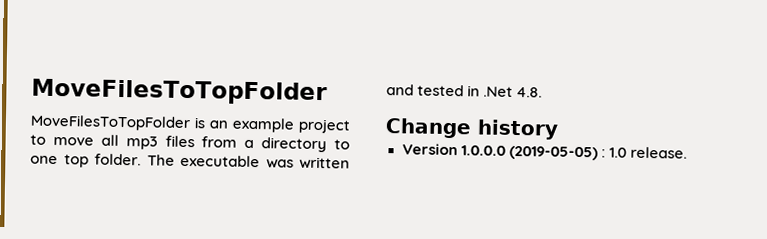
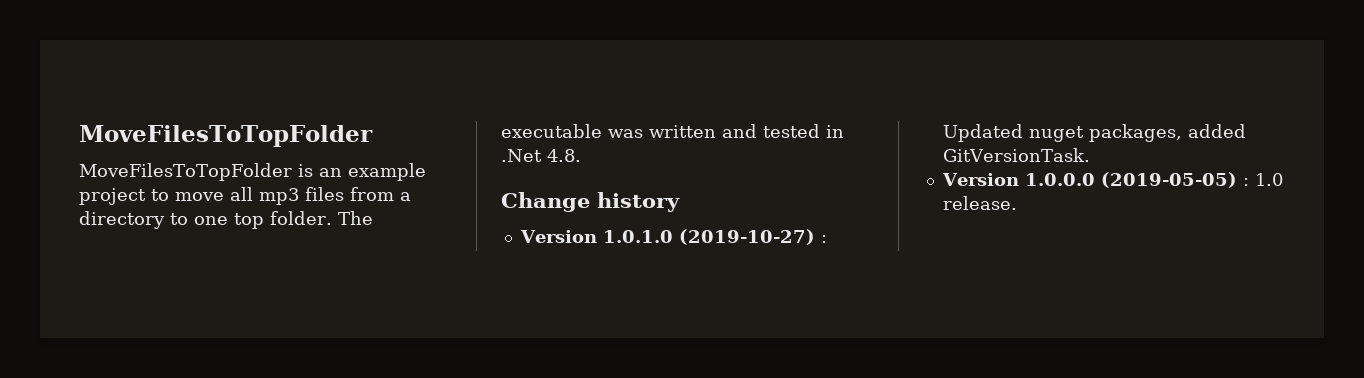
+ Version 1.0.1.0 (2019-10-27) : Updated nuget packages, added GitVersionTask.

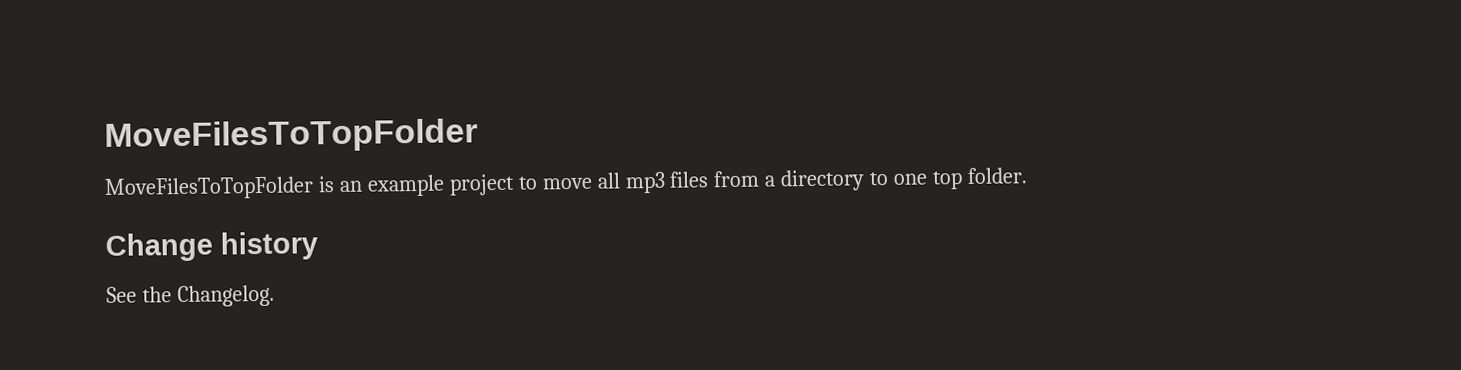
- MoveFilesToTopFolder is an example project to move all mp3 files from a directory to one top folder. The executable was written and tested in .Net 4.8.
+ MoveFilesToTopFolder is an example project to move all mp3 files from a directory to one top folder.
  Change history
- Version 1.0.1.0 (2019-10-27) : Updated nuget packages, added GitVersionTask.
- Version 1.0.0.0 (2019-05-05) : 1.0 release.
+ See the Changelog.

